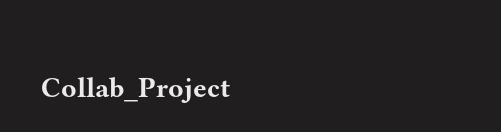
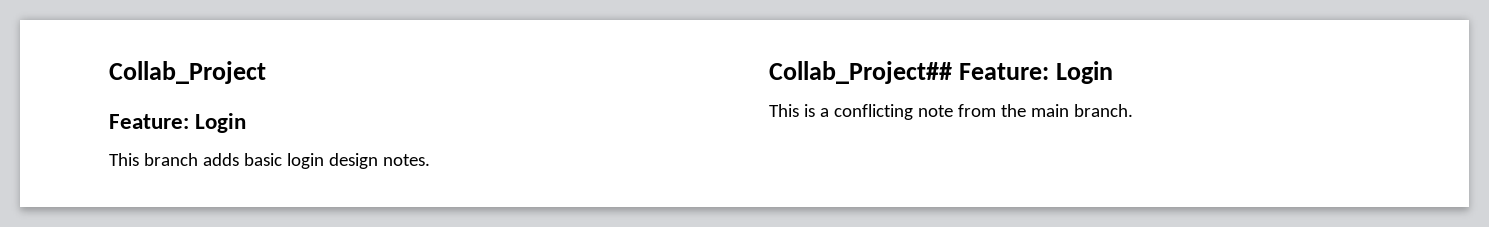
  Collab_Project
+ Feature: Login
+ This branch adds basic login design notes.
+ Collab_Project## Feature: Login
+ This is a conflicting note from the main branch.

